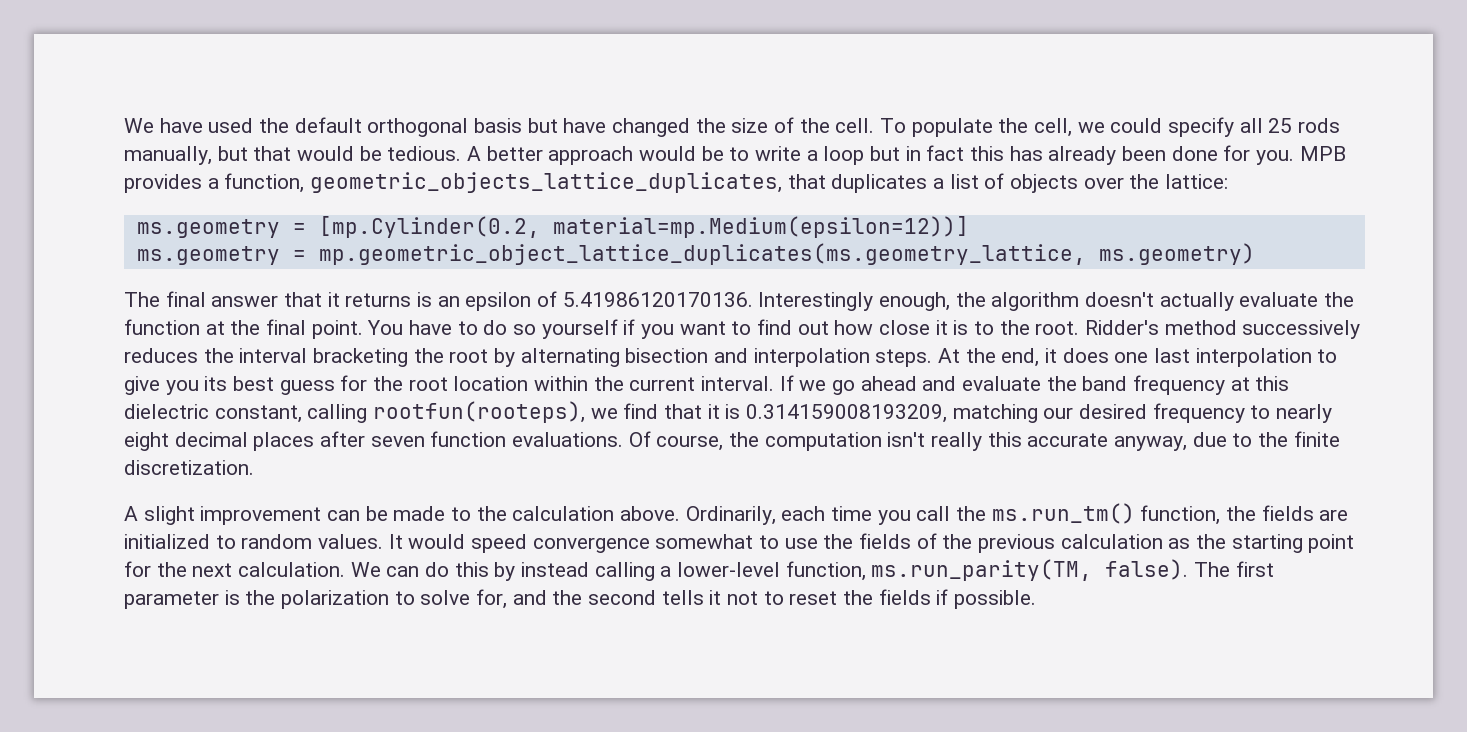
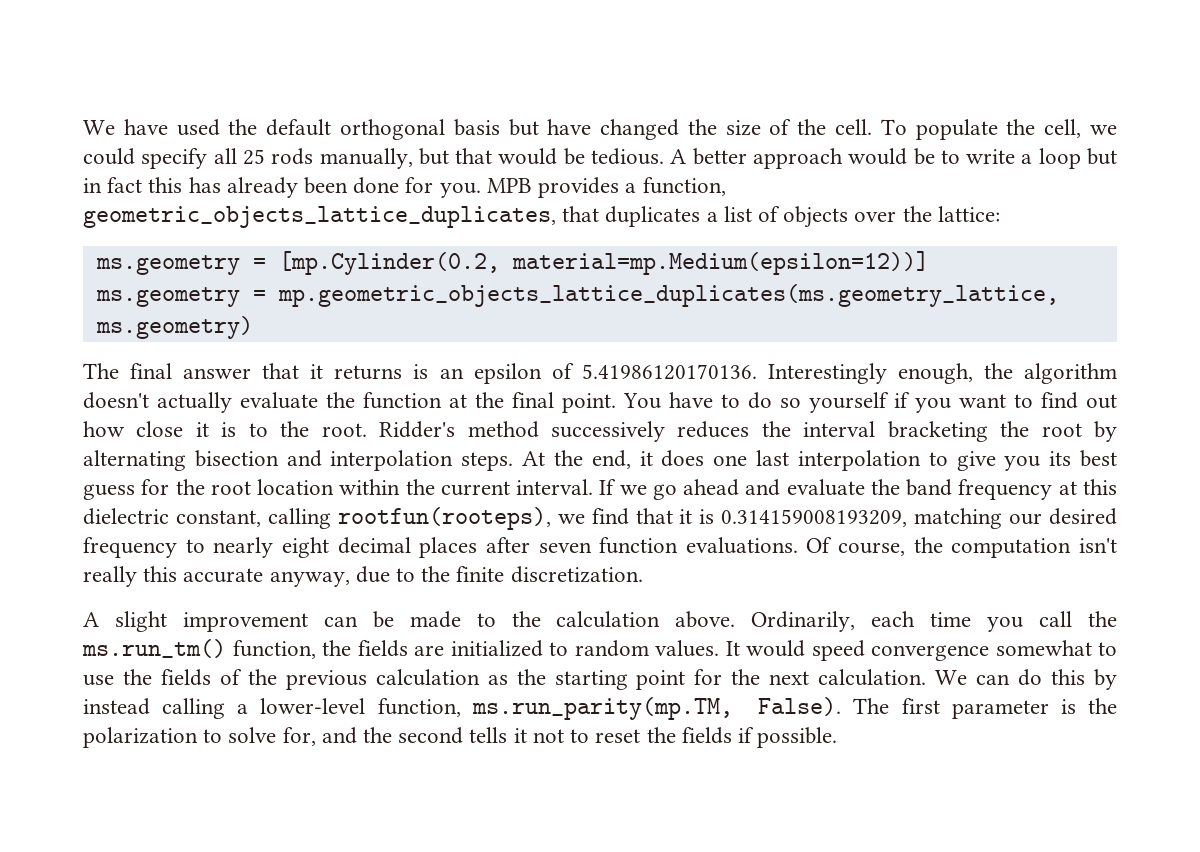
- ms.geometry = mp.geometric_object_lattice_duplicates(ms.geometry_lattice, ms.geometry)
+ ms.geometry = mp.geometric_objects_lattice_duplicates(ms.geometry_lattice, ms.geometry)
- We can do this by instead calling a lower-level function, ms.run_parity(TM, false).
+ We can do this by instead calling a lower-level function, ms.run_parity(mp.TM, False).

